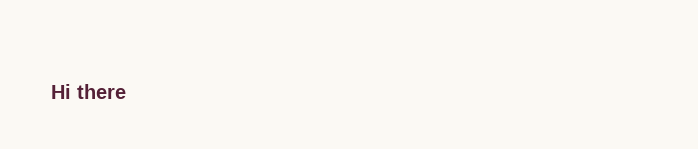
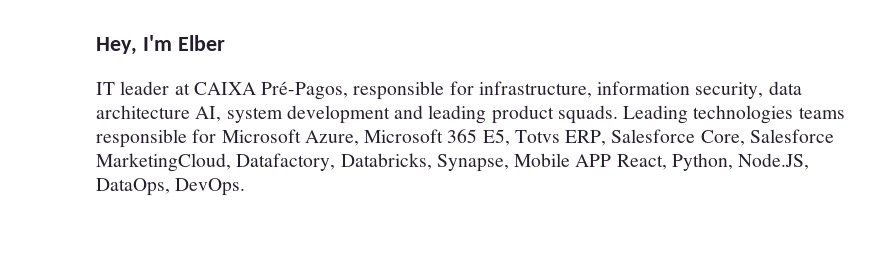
- Hi there
+ Hey, I'm Elber
+ IT leader at CAIXA Pré-Pagos, responsible for infrastructure, information security, data architecture AI, system development and leading product squads. Leading technologies teams responsible for Microsoft Azure, Microsoft 365 E5, Totvs ERP, Salesforce Core, Salesforce MarketingCloud, Datafactory, Databricks, Synapse, Mobile APP React, Python, Node.JS, DataOps, DevOps.

